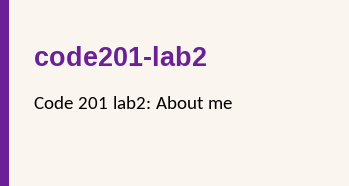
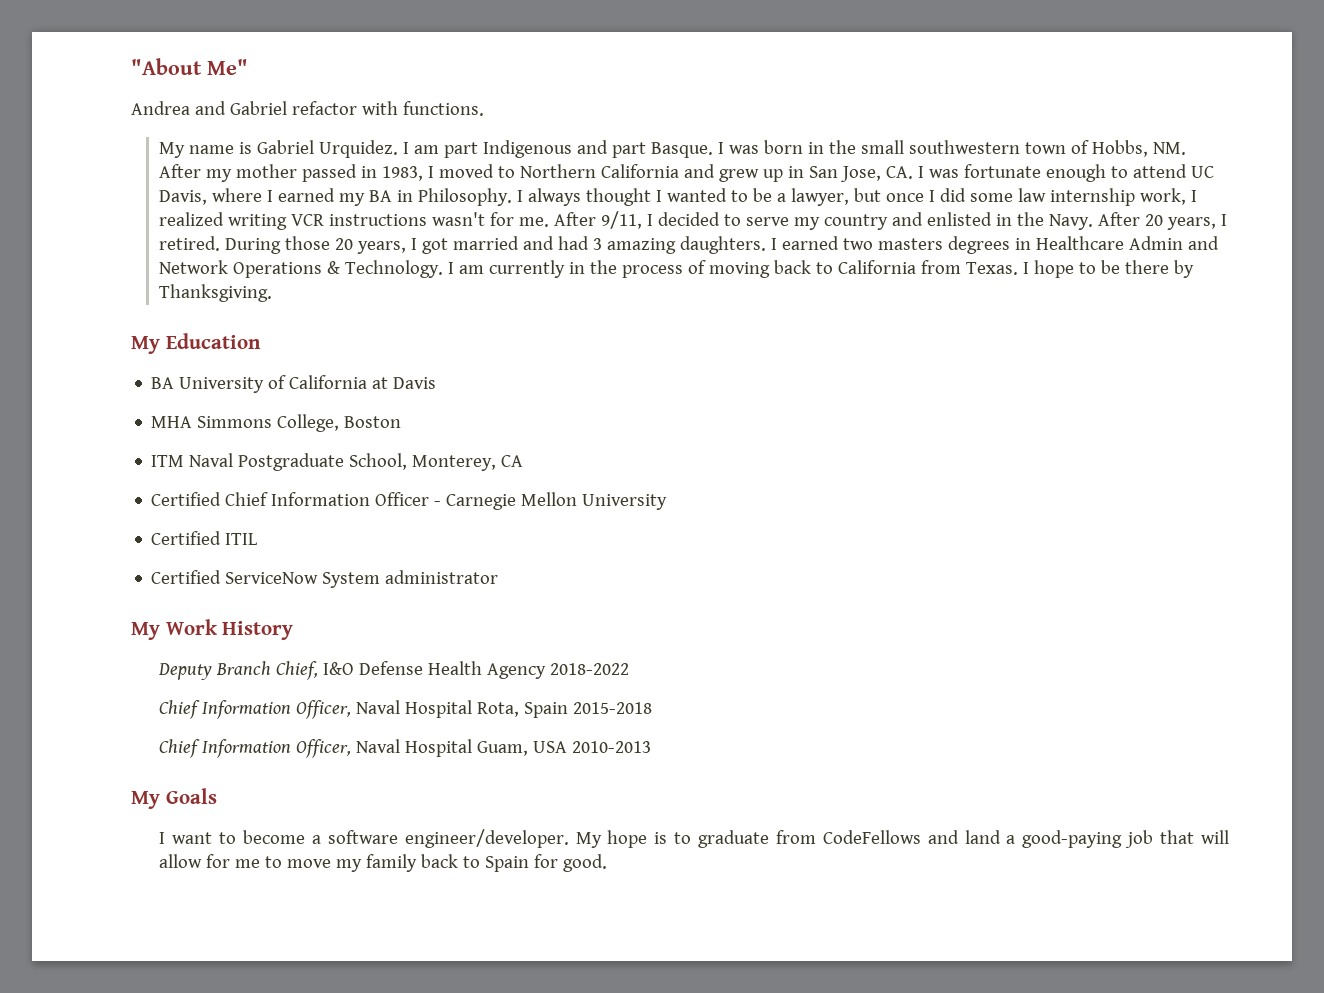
- code201-lab2
- Code 201 lab2: About me
+ "About Me"
+ Andrea and Gabriel refactor with functions.
+ My name is Gabriel Urquidez. I am part Indigenous and part Basque. I was born in the small southwestern town of Hobbs, NM. After my mother passed in 1983, I moved to Northern California and grew up in San Jose, CA. I was fortunate enough to attend UC Davis, where I earned my BA in Philosophy. I always thought I wanted to be a lawyer, but once I did some law internship work, I realized writing VCR instructions wasn't for me. After 9/11, I decided to serve my country and enlisted in the Navy. After 20 years, I retired. During those 20 years, I got married and had 3 amazing daughters. I earned two masters degrees in Healthcare Admin and Network Operations & Technology. I am currently in the process of moving back to California from Texas. I hope to be there by Thanksgiving.
+ My Education
+ BA University of California at Davis
+ MHA Simmons College, Boston
+ ITM Naval Postgraduate School, Monterey, CA
+ Certified Chief Information Officer - Carnegie Mellon University
+ Certified ITIL
+ Certified ServiceNow System administrator
+ My Work History
+ Deputy Branch Chief, I&O Defense Health Agency 2018-2022
+ Chief Information Officer, Naval Hospital Rota, Spain 2015-2018
+ Chief Information Officer, Naval Hospital Guam, USA 2010-2013
+ My Goals
+ I want to become a software engineer/developer. My hope is to graduate from CodeFellows and land a good-paying job that will allow for me to move my family back to Spain for good.

